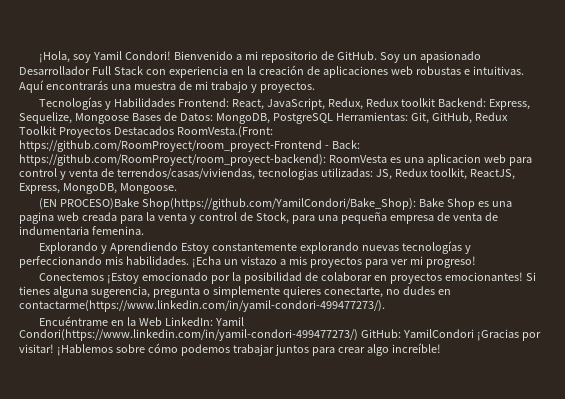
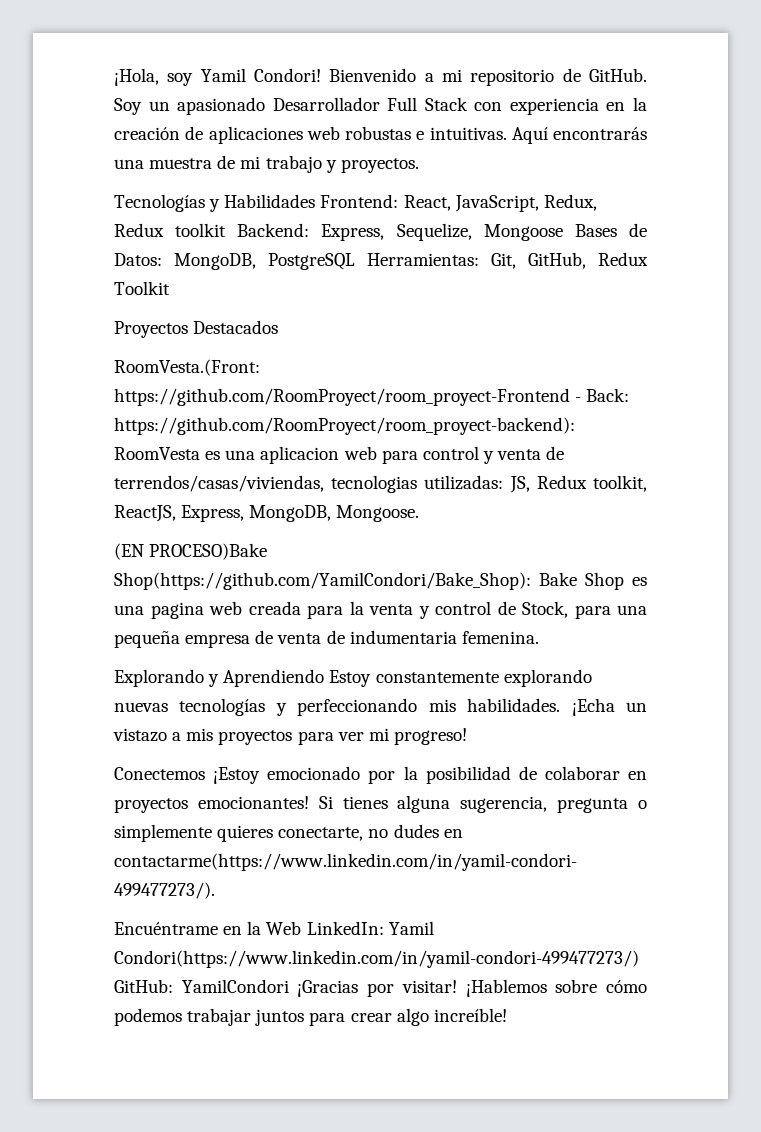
- Tecnologías y Habilidades Frontend: React, JavaScript, Redux, Redux toolkit Backend: Express, Sequelize, Mongoose Bases de Datos: MongoDB, PostgreSQL Herramientas: Git, GitHub, Redux Toolkit Proyectos Destacados RoomVesta.(Front: https://github.com/RoomProyect/room_proyect-Frontend - Back: https://github.com/RoomProyect/room_proyect-backend): RoomVesta es una aplicacion web para control y venta de terrendos/casas/viviendas, tecnologias utilizadas: JS, Redux toolkit, ReactJS, Express, MongoDB, Mongoose.
+ Tecnologías y Habilidades Frontend: React, JavaScript, Redux, Redux toolkit Backend: Express, Sequelize, Mongoose Bases de Datos: MongoDB, PostgreSQL Herramientas: Git, GitHub, Redux Toolkit
+ Proyectos Destacados
+ RoomVesta.(Front: https://github.com/RoomProyect/room_proyect-Frontend - Back: https://github.com/RoomProyect/room_proyect-backend): RoomVesta es una aplicacion web para control y venta de terrendos/casas/viviendas, tecnologias utilizadas: JS, Redux toolkit, ReactJS, Express, MongoDB, Mongoose.

